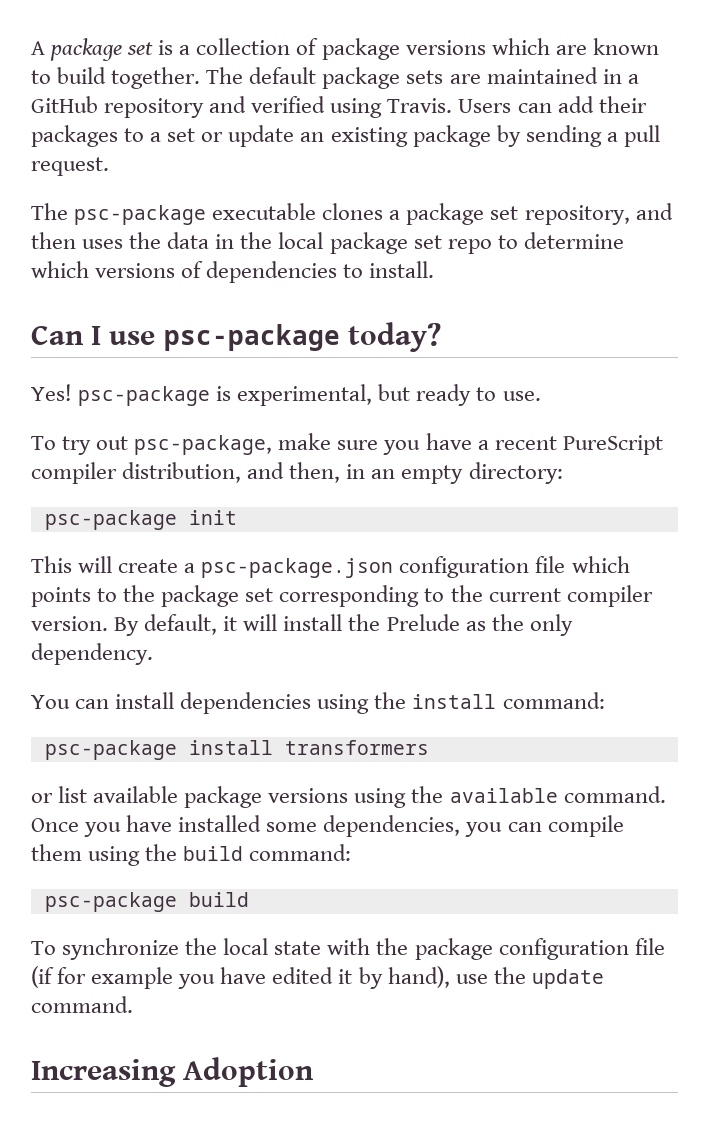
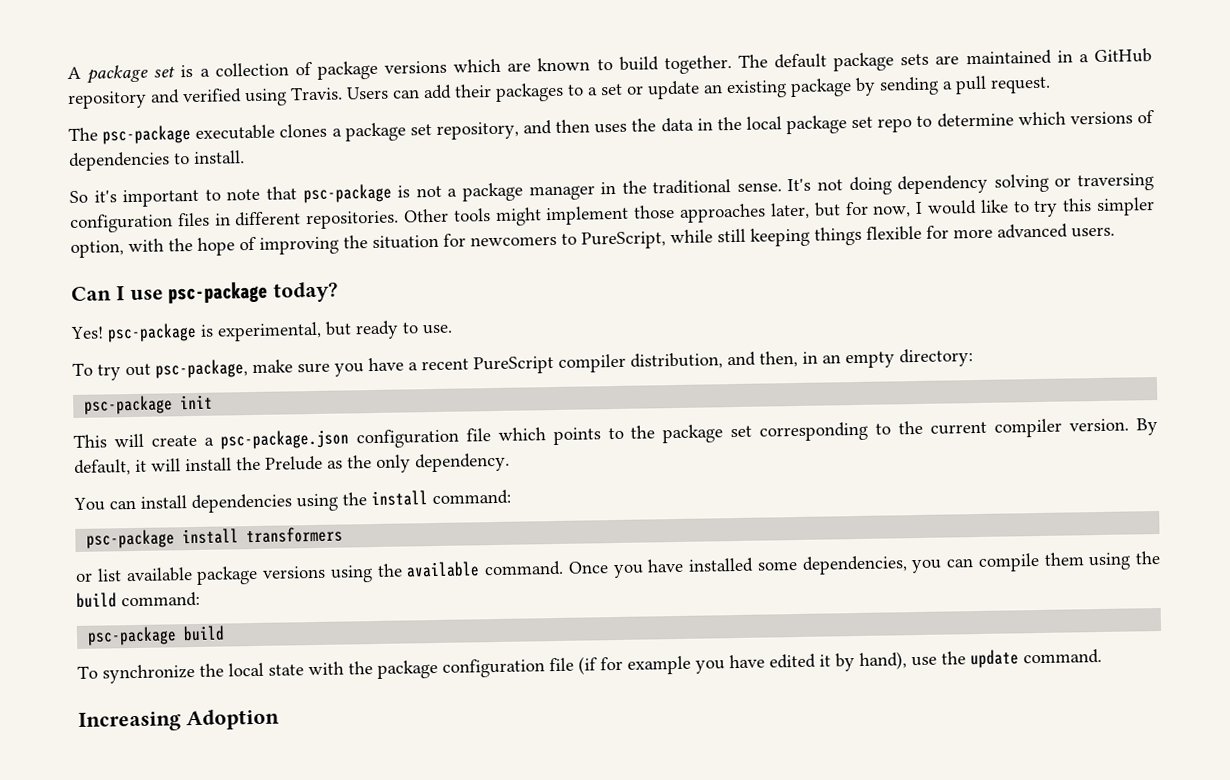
+ So it's important to note that psc-package is not a package manager in the traditional sense. It's not doing dependency solving or traversing configuration files in different repositories. Other tools might implement those approaches later, but for now, I would like to try this simpler option, with the hope of improving the situation for newcomers to PureScript, while still keeping things flexible for more advanced users.

